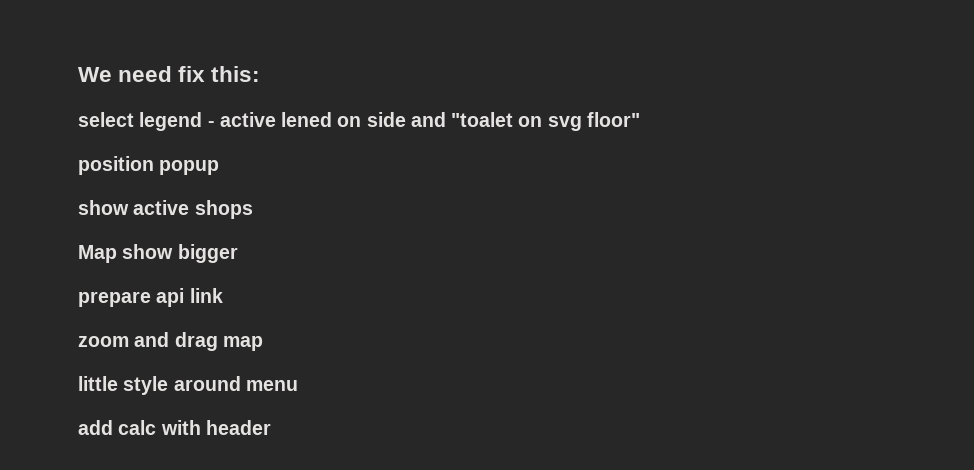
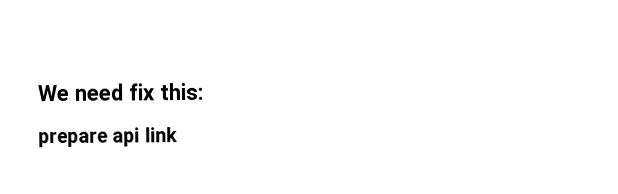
- select legend - active lened on side and "toalet on svg floor"
- position popup
- show active shops
- Map show bigger
  prepare api link
- zoom and drag map
- little style around menu
- add calc with header

